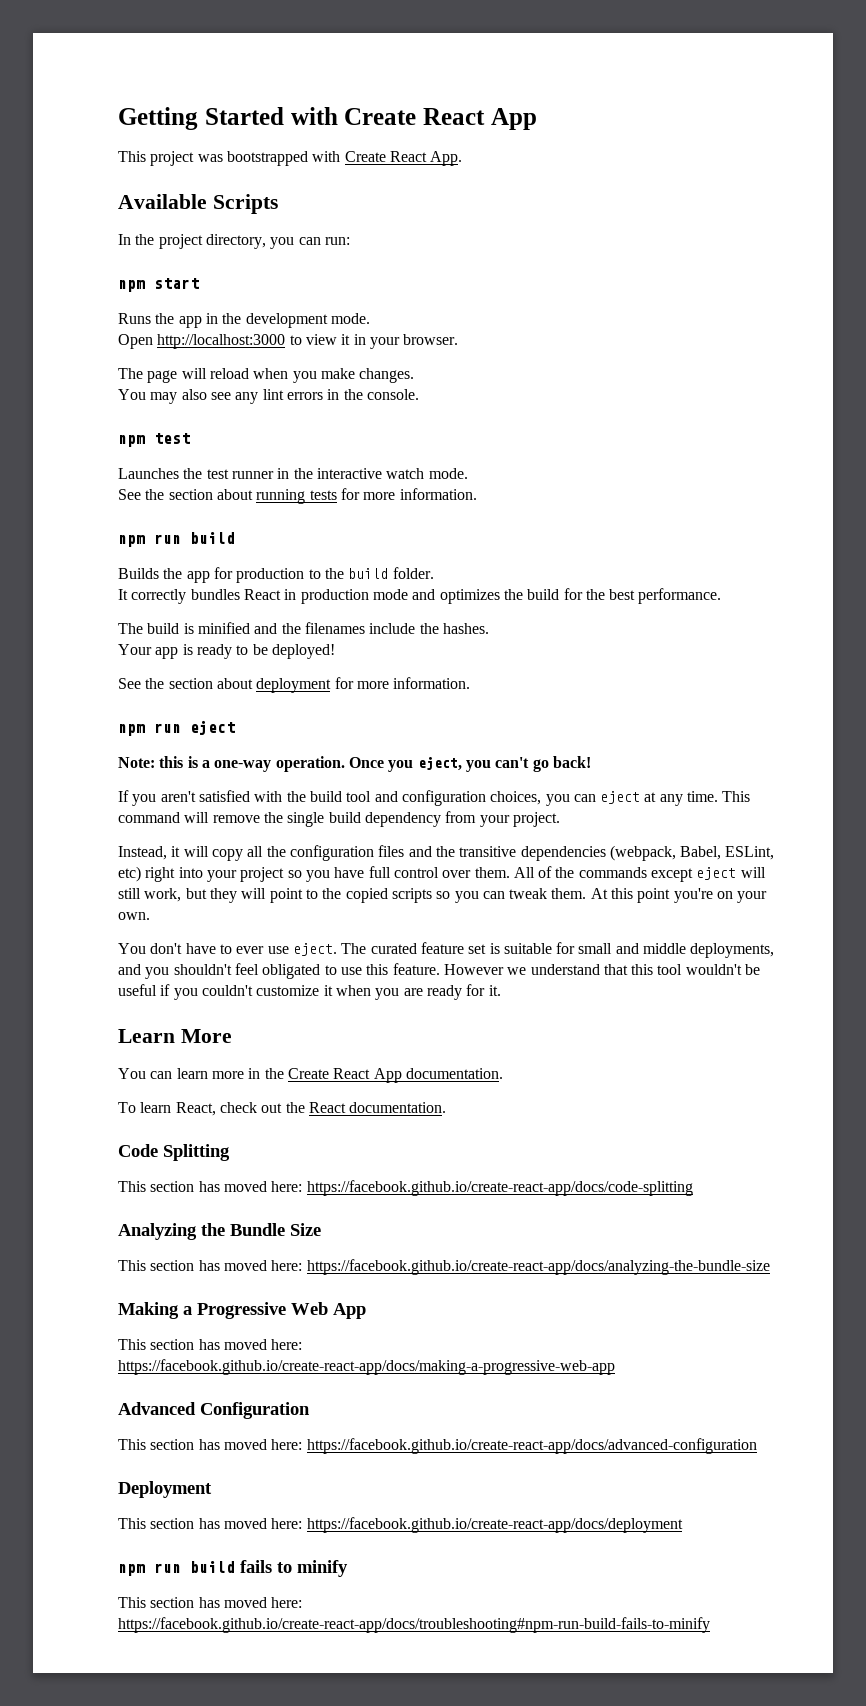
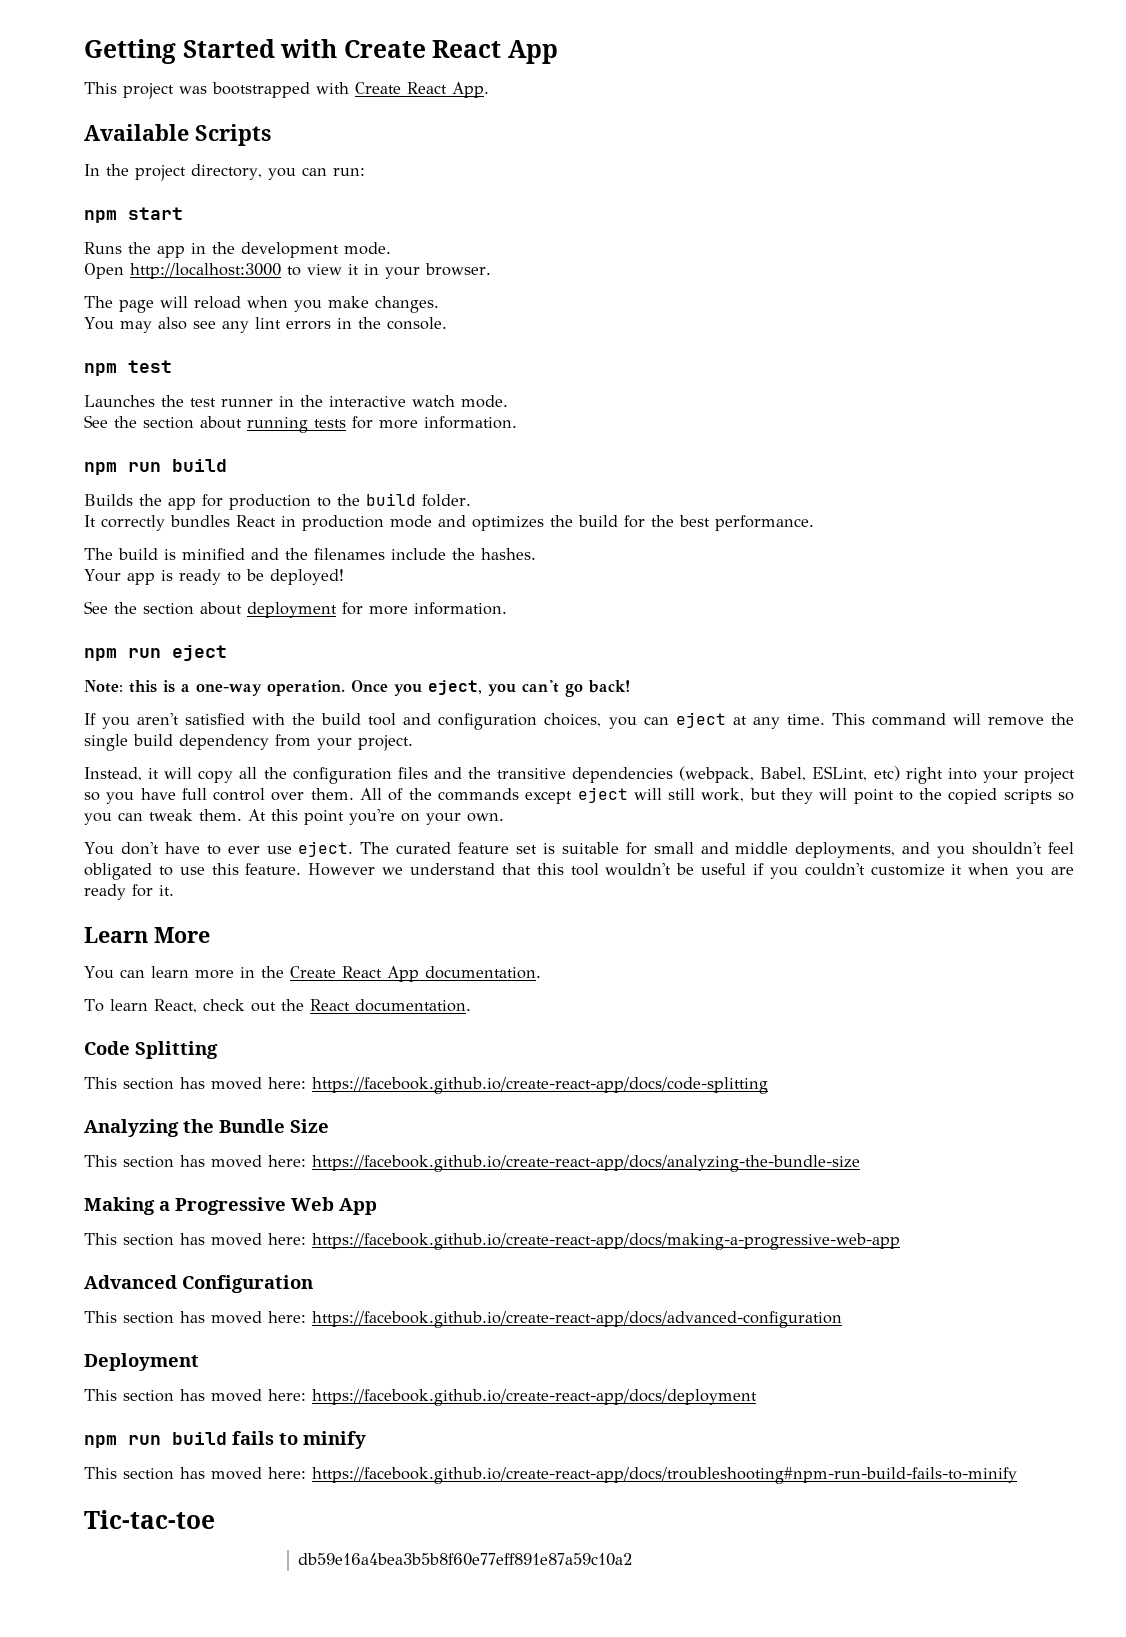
+ Tic-tac-toe
+ db59e16a4bea3b5b8f60e77eff891e87a59c10a2

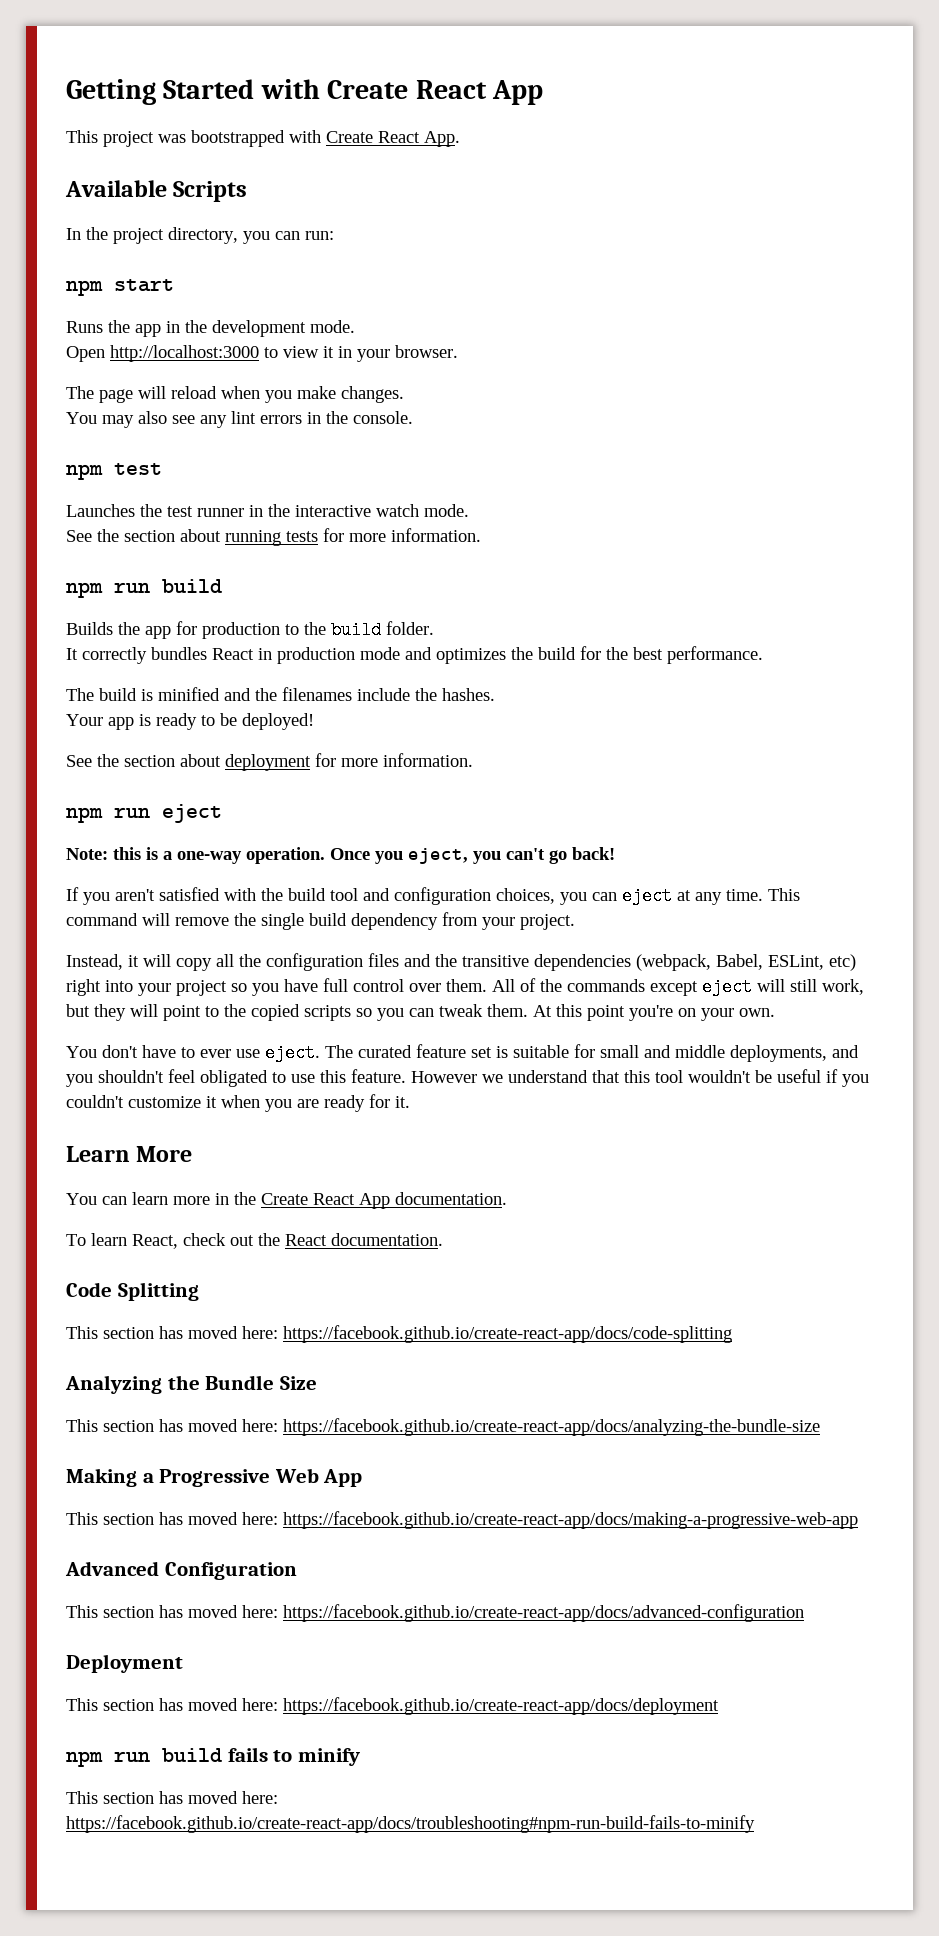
- Tic-tac-toe
- db59e16a4bea3b5b8f60e77eff891e87a59c10a2

